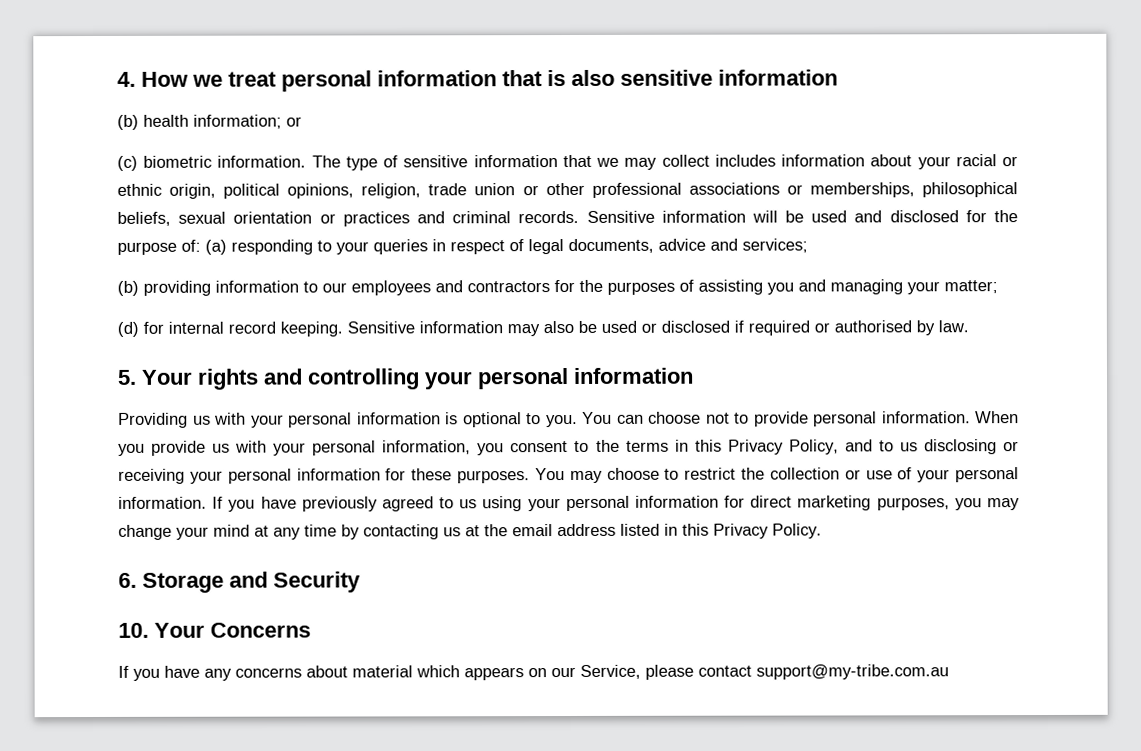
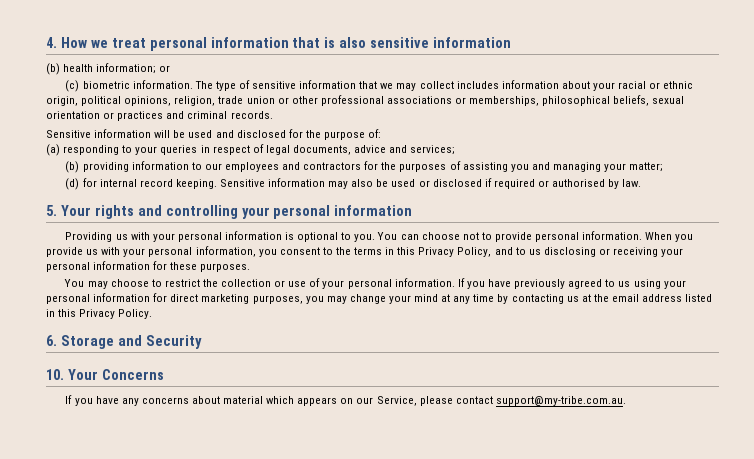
- The type of sensitive information that we may collect includes information about your racial or ethnic origin, political opinions, religion, trade union or other professional associations or memberships, philosophical beliefs, sexual orientation or practices and criminal records. Sensitive information will be used and disclosed for the purpose of: (a) responding to your queries in respect of legal documents, advice and services;
+ The type of sensitive information that we may collect includes information about your racial or ethnic origin, political opinions, religion, trade union or other professional associations or memberships, philosophical beliefs, sexual orientation or practices and criminal records.
+ Sensitive information will be used and disclosed for the purpose of:
+ (a) responding to your queries in respect of legal documents, advice and services;
- When you provide us with your personal information, you consent to the terms in this Privacy Policy, and to us disclosing or receiving your personal information for these purposes. You may choose to restrict the collection or use of your personal information.
+ When you provide us with your personal information, you consent to the terms in this Privacy Policy, and to us disclosing or receiving your personal information for these purposes.
+ You may choose to restrict the collection or use of your personal information.
- If you have any concerns about material which appears on our Service, please contact support@my-tribe.com.au
+ If you have any concerns about material which appears on our Service, please contact support@my-tribe.com.au.

